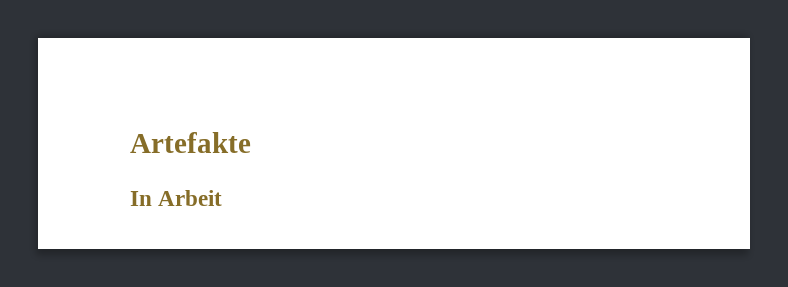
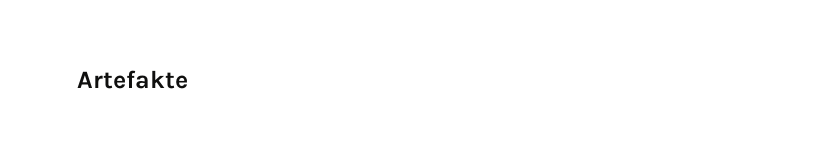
- In Arbeit

